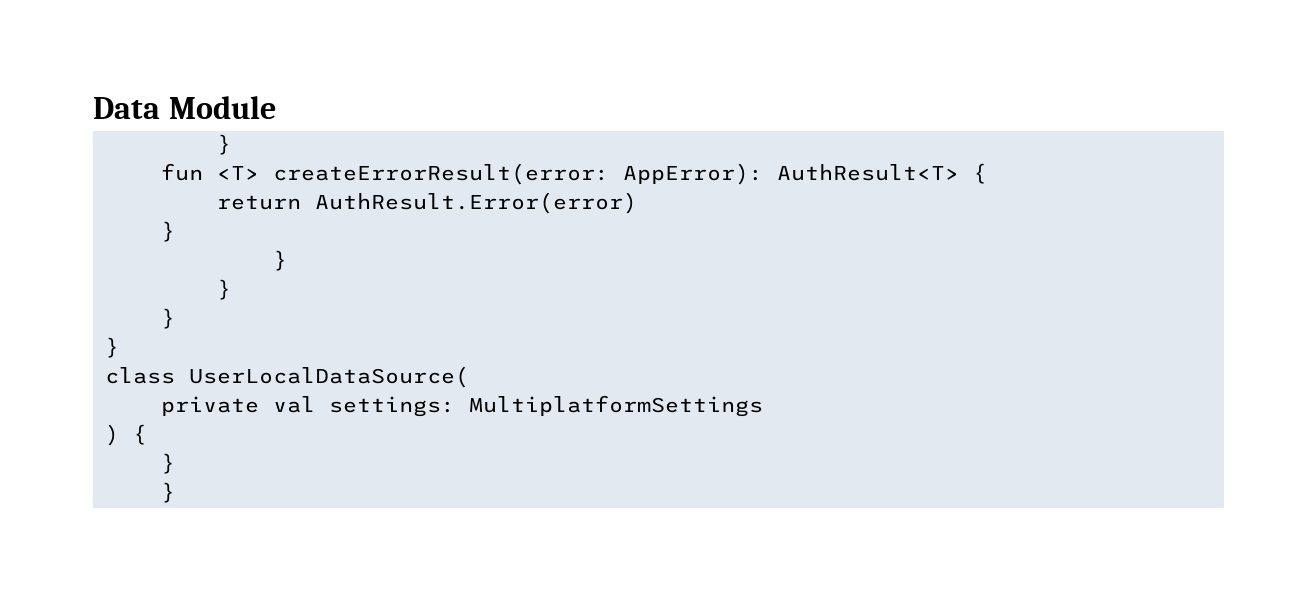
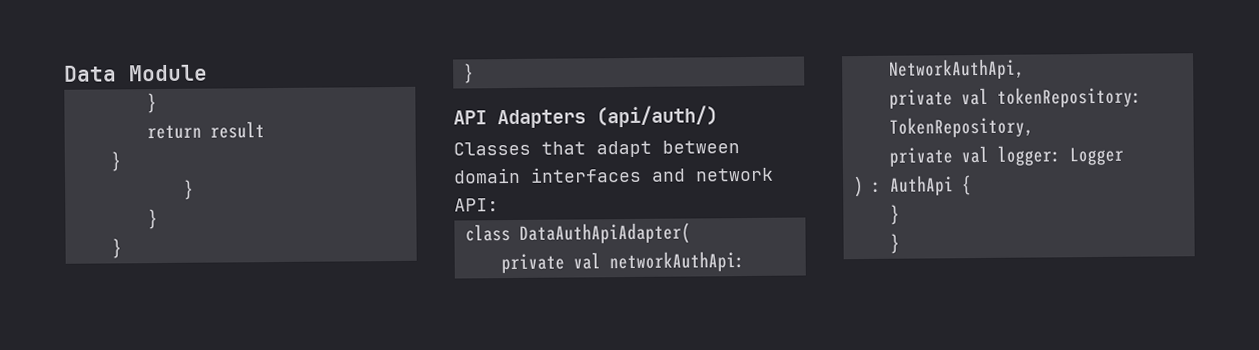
- fun <T> createErrorResult(error: AppError): AuthResult<T> {
- return AuthResult.Error(error)
+ return result
+ API Adapters (api/auth/)
+ Classes that adapt between domain interfaces and network API:
- class UserLocalDataSource(
- private val settings: MultiplatformSettings
+ class DataAuthApiAdapter(
+ private val networkAuthApi: NetworkAuthApi,
+ private val tokenRepository: TokenRepository,
+ private val logger: Logger
- ) {
+ ) : AuthApi {

